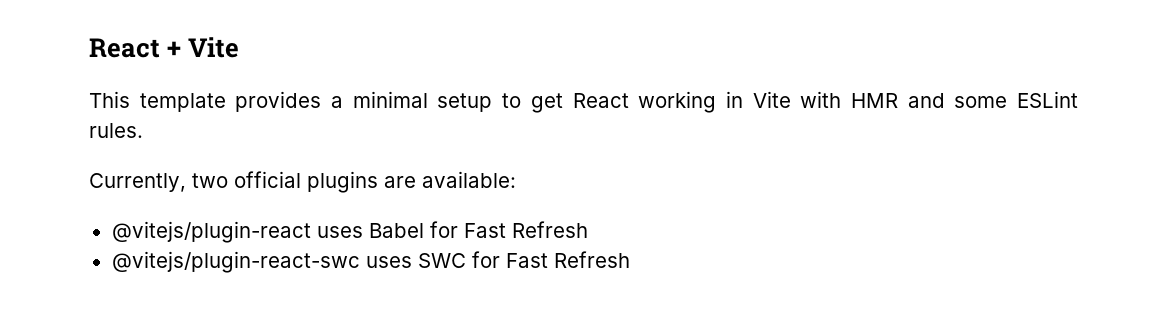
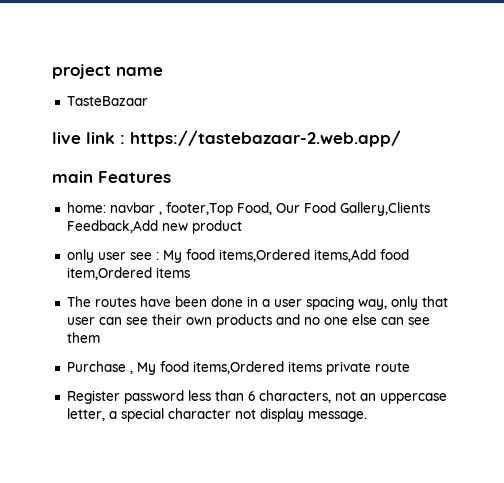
- React + Vite
- This template provides a minimal setup to get React working in Vite with HMR and some ESLint rules.
- Currently, two official plugins are available:
- @vitejs/plugin-react uses Babel for Fast Refresh
- @vitejs/plugin-react-swc uses SWC for Fast Refresh
+ project name
+ TasteBazaar
+ live link : https://tastebazaar-2.web.app/
+ main Features
+ home: navbar , footer,Top Food, Our Food Gallery,Clients Feedback,Add new product
+ only user see : My food items,Ordered items,Add food item,Ordered items
+ The routes have been done in a user spacing way, only that user can see their own products and no one else can see them
+ Purchase , My food items,Ordered items private route
+ Register password less than 6 characters, not an uppercase letter, a special character not display message.

